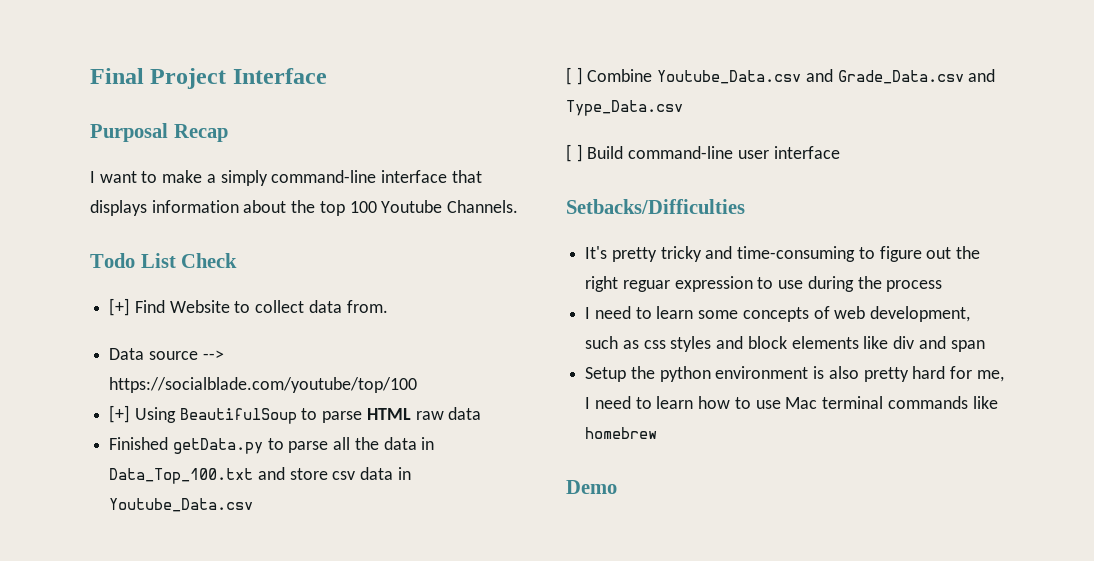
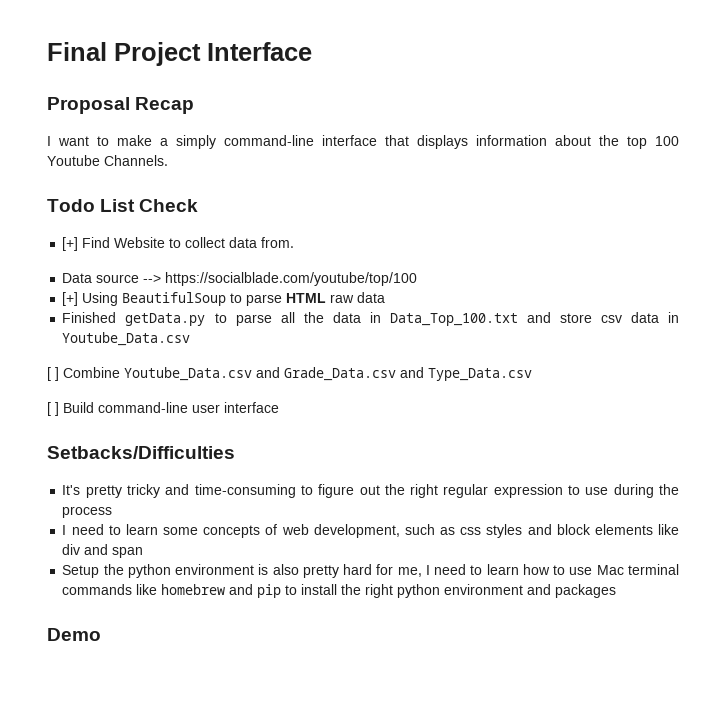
- Purposal Recap
+ Proposal Recap
- It's pretty tricky and time-consuming to figure out the right reguar expression to use during the process
+ It's pretty tricky and time-consuming to figure out the right regular expression to use during the process
- Setup the python environment is also pretty hard for me, I need to learn how to use Mac terminal commands like homebrew
+ Setup the python environment is also pretty hard for me, I need to learn how to use Mac terminal commands like homebrew and pip to install the right python environment and packages

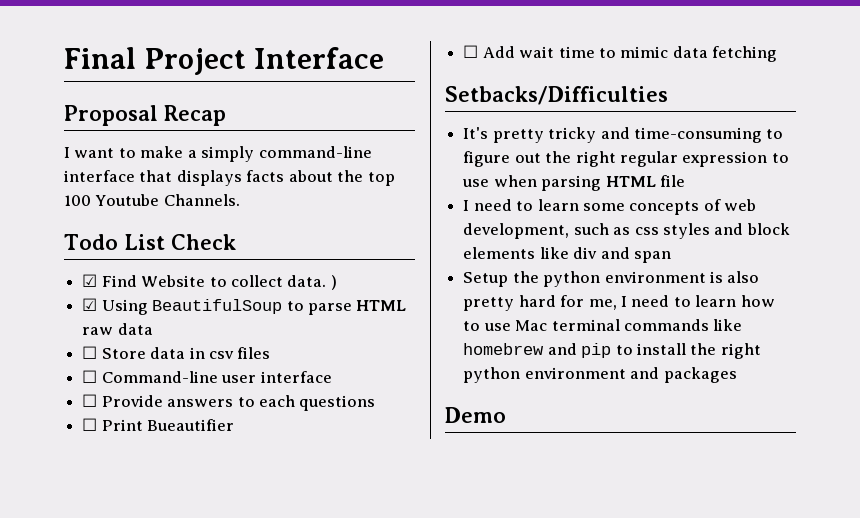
- I want to make a simply command-line interface that displays information about the top 100 Youtube Channels.
+ I want to make a simply command-line interface that displays facts about the top 100 Youtube Channels.
- [+] Find Website to collect data from.
- Data source --> https://socialblade.com/youtube/top/100
- [+] Using BeautifulSoup to parse HTML raw data
+ ☑ Find Website to collect data. )
+ ☑ Using BeautifulSoup to parse HTML raw data
- Finished getData.py to parse all the data in Data_Top_100.txt and store csv data in Youtube_Data.csv
- [ ] Combine Youtube_Data.csv and Grade_Data.csv and Type_Data.csv
- [ ] Build command-line user interface
+ ☐ Store data in csv files
+ ☐ Command-line user interface
+ ☐ Provide answers to each questions
+ ☐ Print Bueautifier
+ ☐ Add wait time to mimic data fetching
- It's pretty tricky and time-consuming to figure out the right regular expression to use during the process
+ It's pretty tricky and time-consuming to figure out the right regular expression to use when parsing HTML file

